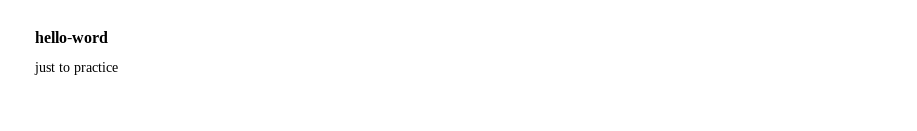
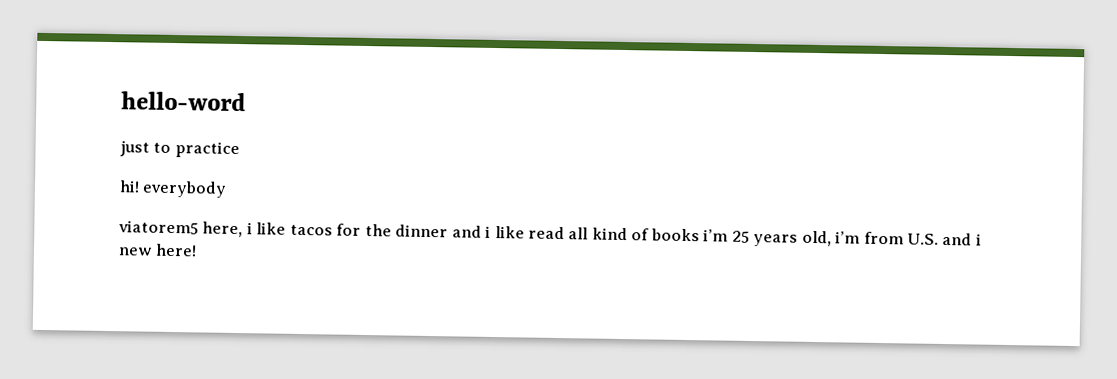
+ hi! everybody
+ viatorem5 here, i like tacos for the dinner and i like read all kind of books i’m 25 years old, i’m from U.S. and i new here!

